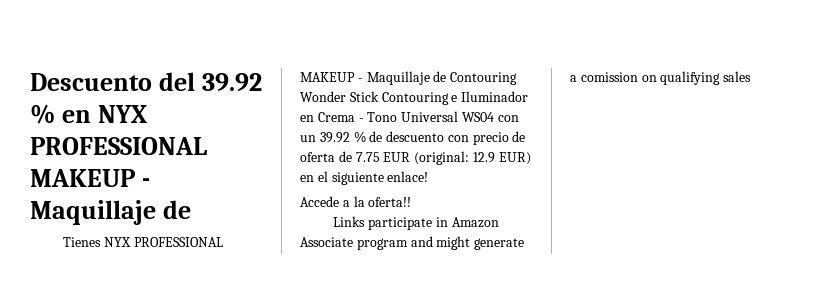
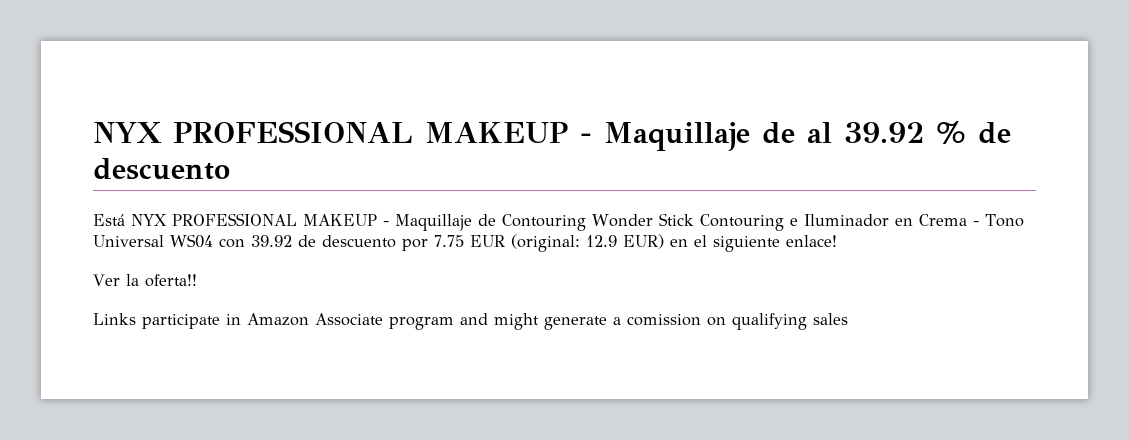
- Descuento del 39.92 % en NYX PROFESSIONAL MAKEUP - Maquillaje de
- Tienes NYX PROFESSIONAL MAKEUP - Maquillaje de Contouring Wonder Stick Contouring e Iluminador en Crema - Tono Universal WS04 con un 39.92 % de descuento con precio de oferta de 7.75 EUR (original: 12.9 EUR) en el siguiente enlace!
+ NYX PROFESSIONAL MAKEUP - Maquillaje de al 39.92 % de descuento
+ Está NYX PROFESSIONAL MAKEUP - Maquillaje de Contouring Wonder Stick Contouring e Iluminador en Crema - Tono Universal WS04 con 39.92 de descuento por 7.75 EUR (original: 12.9 EUR) en el siguiente enlace!
- Accede a la oferta!!
+ Ver la oferta!!

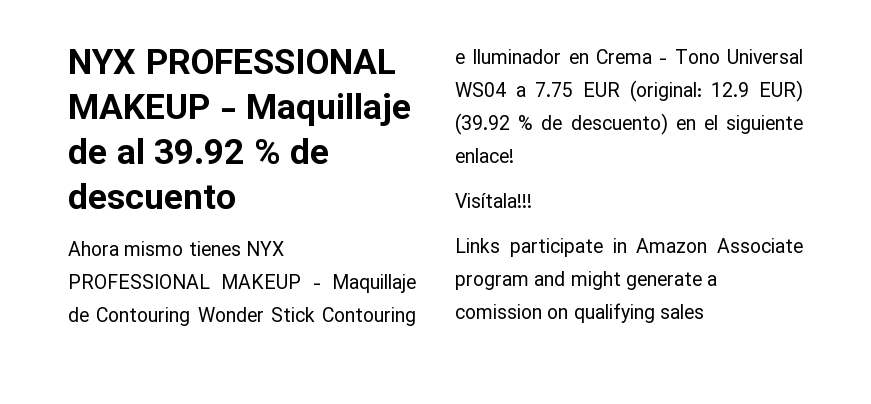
- Está NYX PROFESSIONAL MAKEUP - Maquillaje de Contouring Wonder Stick Contouring e Iluminador en Crema - Tono Universal WS04 con 39.92 de descuento por 7.75 EUR (original: 12.9 EUR) en el siguiente enlace!
+ Ahora mismo tienes NYX PROFESSIONAL MAKEUP - Maquillaje de Contouring Wonder Stick Contouring e Iluminador en Crema - Tono Universal WS04 a 7.75 EUR (original: 12.9 EUR) (39.92 % de descuento) en el siguiente enlace!
- Ver la oferta!!
+ Visítala!!!

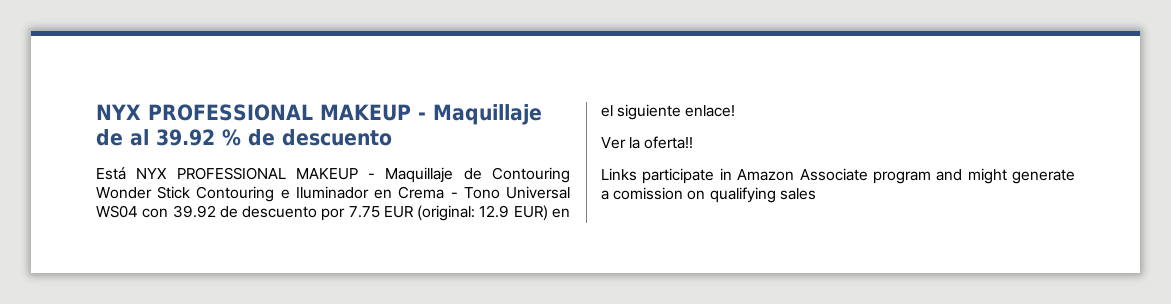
- Ahora mismo tienes NYX PROFESSIONAL MAKEUP - Maquillaje de Contouring Wonder Stick Contouring e Iluminador en Crema - Tono Universal WS04 a 7.75 EUR (original: 12.9 EUR) (39.92 % de descuento) en el siguiente enlace!
+ Está NYX PROFESSIONAL MAKEUP - Maquillaje de Contouring Wonder Stick Contouring e Iluminador en Crema - Tono Universal WS04 con 39.92 de descuento por 7.75 EUR (original: 12.9 EUR) en el siguiente enlace!
- Visítala!!!
+ Ver la oferta!!

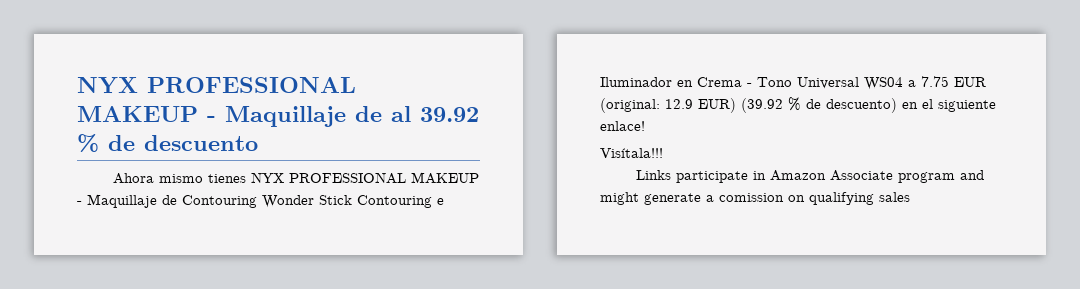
- Está NYX PROFESSIONAL MAKEUP - Maquillaje de Contouring Wonder Stick Contouring e Iluminador en Crema - Tono Universal WS04 con 39.92 de descuento por 7.75 EUR (original: 12.9 EUR) en el siguiente enlace!
+ Ahora mismo tienes NYX PROFESSIONAL MAKEUP - Maquillaje de Contouring Wonder Stick Contouring e Iluminador en Crema - Tono Universal WS04 a 7.75 EUR (original: 12.9 EUR) (39.92 % de descuento) en el siguiente enlace!
- Ver la oferta!!
+ Visítala!!!

